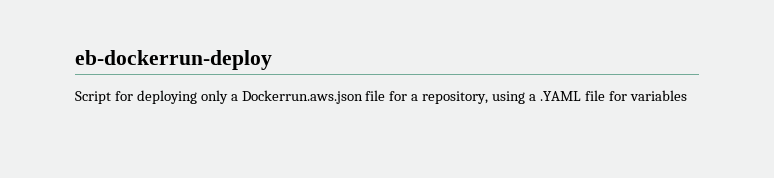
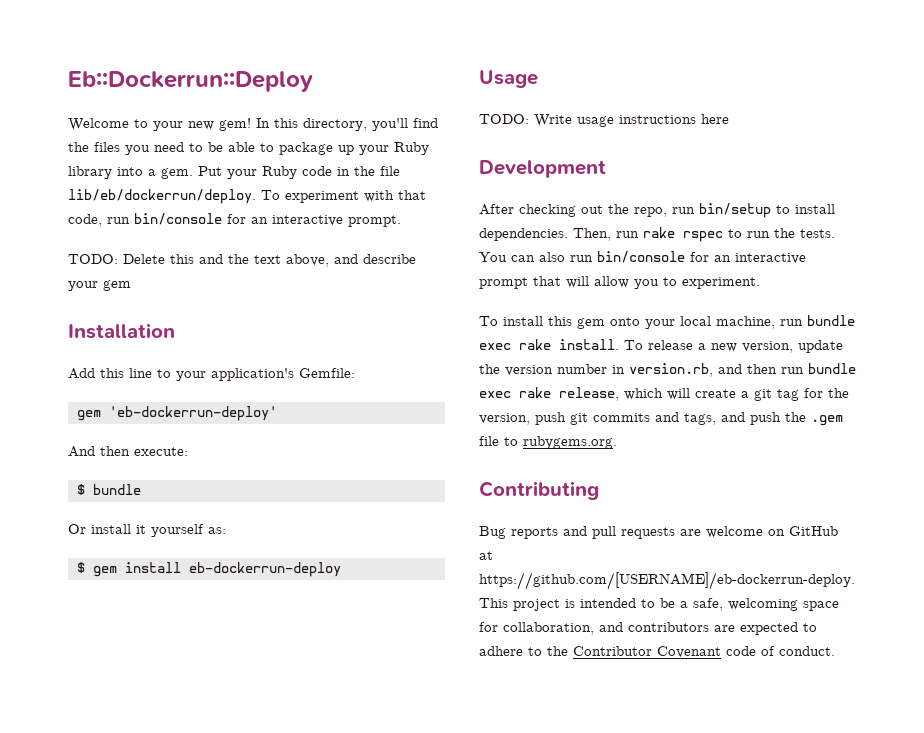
- eb-dockerrun-deploy
- Script for deploying only a Dockerrun.aws.json file for a repository, using a .YAML file for variables
+ Eb::Dockerrun::Deploy
+ Welcome to your new gem! In this directory, you'll find the files you need to be able to package up your Ruby library into a gem. Put your Ruby code in the file lib/eb/dockerrun/deploy. To experiment with that code, run bin/console for an interactive prompt.
+ TODO: Delete this and the text above, and describe your gem
+ Installation
+ Add this line to your application's Gemfile:
+ gem 'eb-dockerrun-deploy'
+ And then execute:
+ $ bundle
+ Or install it yourself as:
+ $ gem install eb-dockerrun-deploy
+ Usage
+ TODO: Write usage instructions here
+ Development
+ After checking out the repo, run bin/setup to install dependencies. Then, run rake rspec to run the tests. You can also run bin/console for an interactive prompt that will allow you to experiment.
+ To install this gem onto your local machine, run bundle exec rake install. To release a new version, update the version number in version.rb, and then run bundle exec rake release, which will create a git tag for the version, push git commits and tags, and push the .gem file to rubygems.org.
+ Contributing
+ Bug reports and pull requests are welcome on GitHub at https://github.com/[USERNAME]/eb-dockerrun-deploy. This project is intended to be a safe, welcoming space for collaboration, and contributors are expected to adhere to the Contributor Covenant code of conduct.

